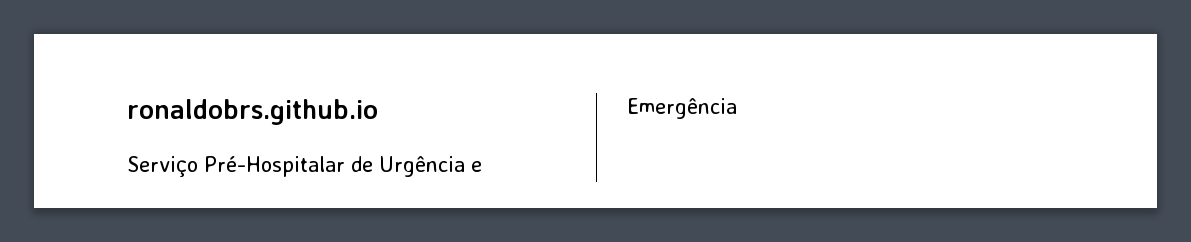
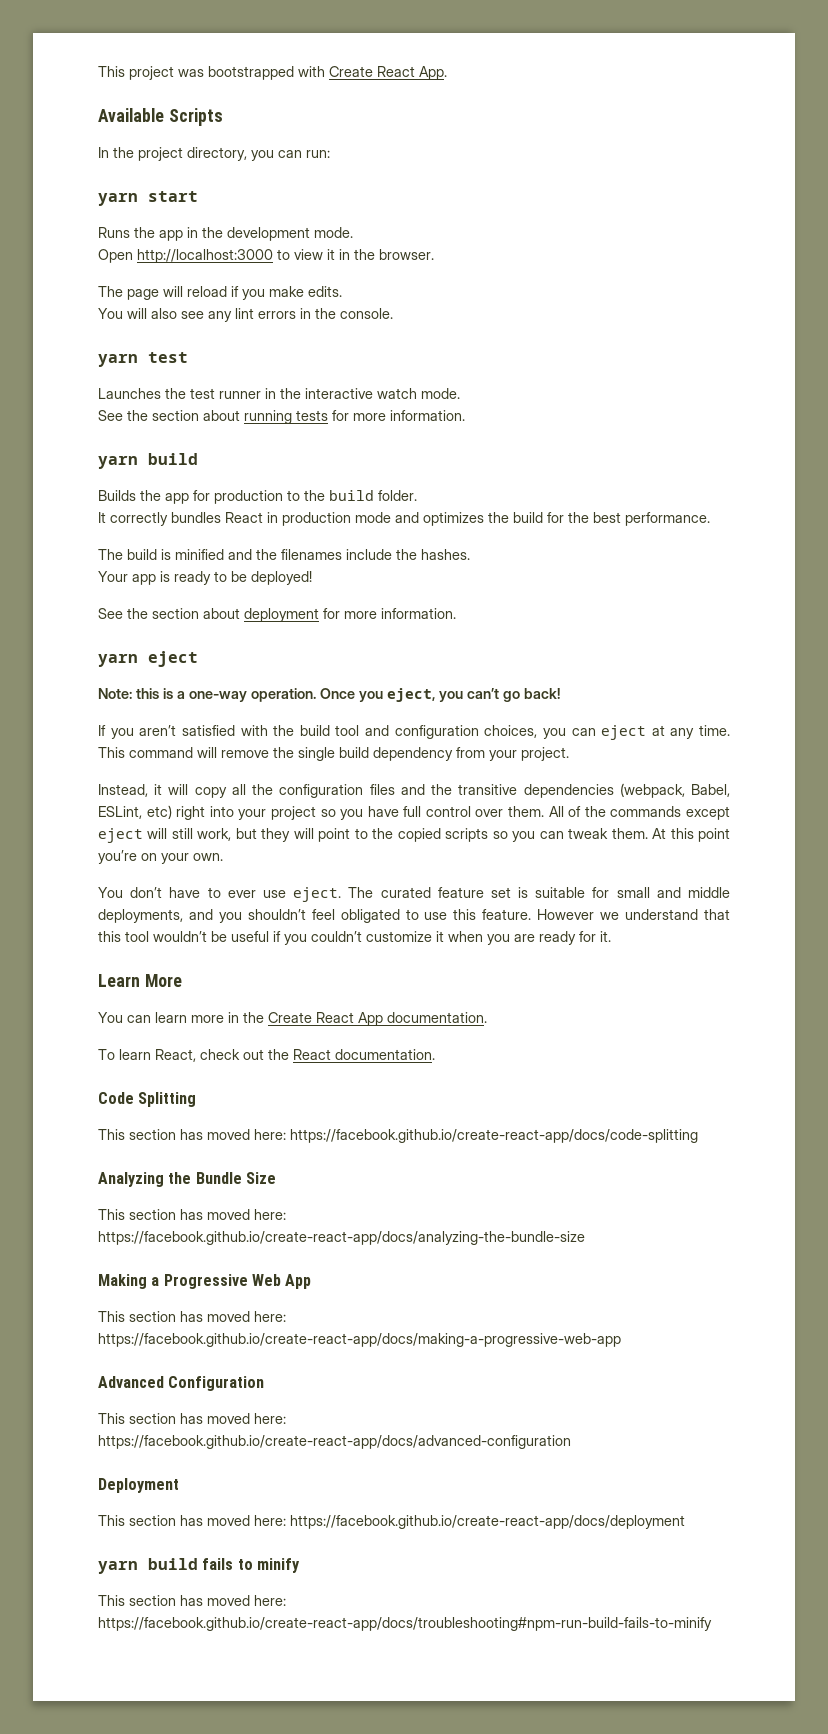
- ronaldobrs.github.io
- Serviço Pré-Hospitalar de Urgência e Emergência
+ This project was bootstrapped with Create React App.
+ Available Scripts
+ In the project directory, you can run:
+ yarn start
+ Runs the app in the development mode.
+ Open http://localhost:3000 to view it in the browser.
+ The page will reload if you make edits.
+ You will also see any lint errors in the console.
+ yarn test
+ Launches the test runner in the interactive watch mode.
+ See the section about running tests for more information.
+ yarn build
+ Builds the app for production to the build folder.
+ It correctly bundles React in production mode and optimizes the build for the best performance.
+ The build is minified and the filenames include the hashes.
+ Your app is ready to be deployed!
+ See the section about deployment for more information.
+ yarn eject
+ Note: this is a one-way operation. Once you eject, you can’t go back!
+ If you aren’t satisfied with the build tool and configuration choices, you can eject at any time. This command will remove the single build dependency from your project.
+ Instead, it will copy all the configuration files and the transitive dependencies (webpack, Babel, ESLint, etc) right into your project so you have full control over them. All of the commands except eject will still work, but they will point to the copied scripts so you can tweak them. At this point you’re on your own.
+ You don’t have to ever use eject. The curated feature set is suitable for small and middle deployments, and you shouldn’t feel obligated to use this feature. However we understand that this tool wouldn’t be useful if you couldn’t customize it when you are ready for it.
+ Learn More
+ You can learn more in the Create React App documentation.
+ To learn React, check out the React documentation.
+ Code Splitting
+ This section has moved here: https://facebook.github.io/create-react-app/docs/code-splitting
+ Analyzing the Bundle Size
+ This section has moved here: https://facebook.github.io/create-react-app/docs/analyzing-the-bundle-size
+ Making a Progressive Web App
+ This section has moved here: https://facebook.github.io/create-react-app/docs/making-a-progressive-web-app
+ Advanced Configuration
+ This section has moved here: https://facebook.github.io/create-react-app/docs/advanced-configuration
+ Deployment
+ This section has moved here: https://facebook.github.io/create-react-app/docs/deployment
+ yarn build fails to minify
+ This section has moved here: https://facebook.github.io/create-react-app/docs/troubleshooting#npm-run-build-fails-to-minify

